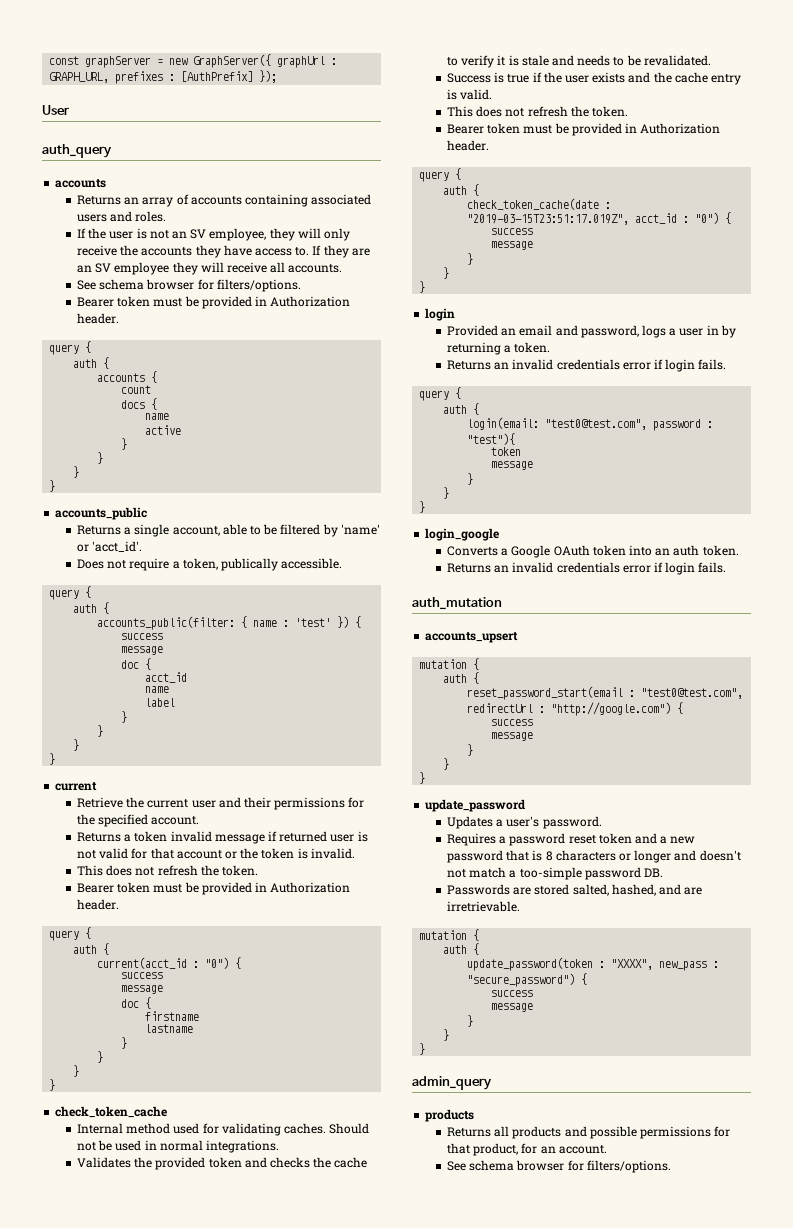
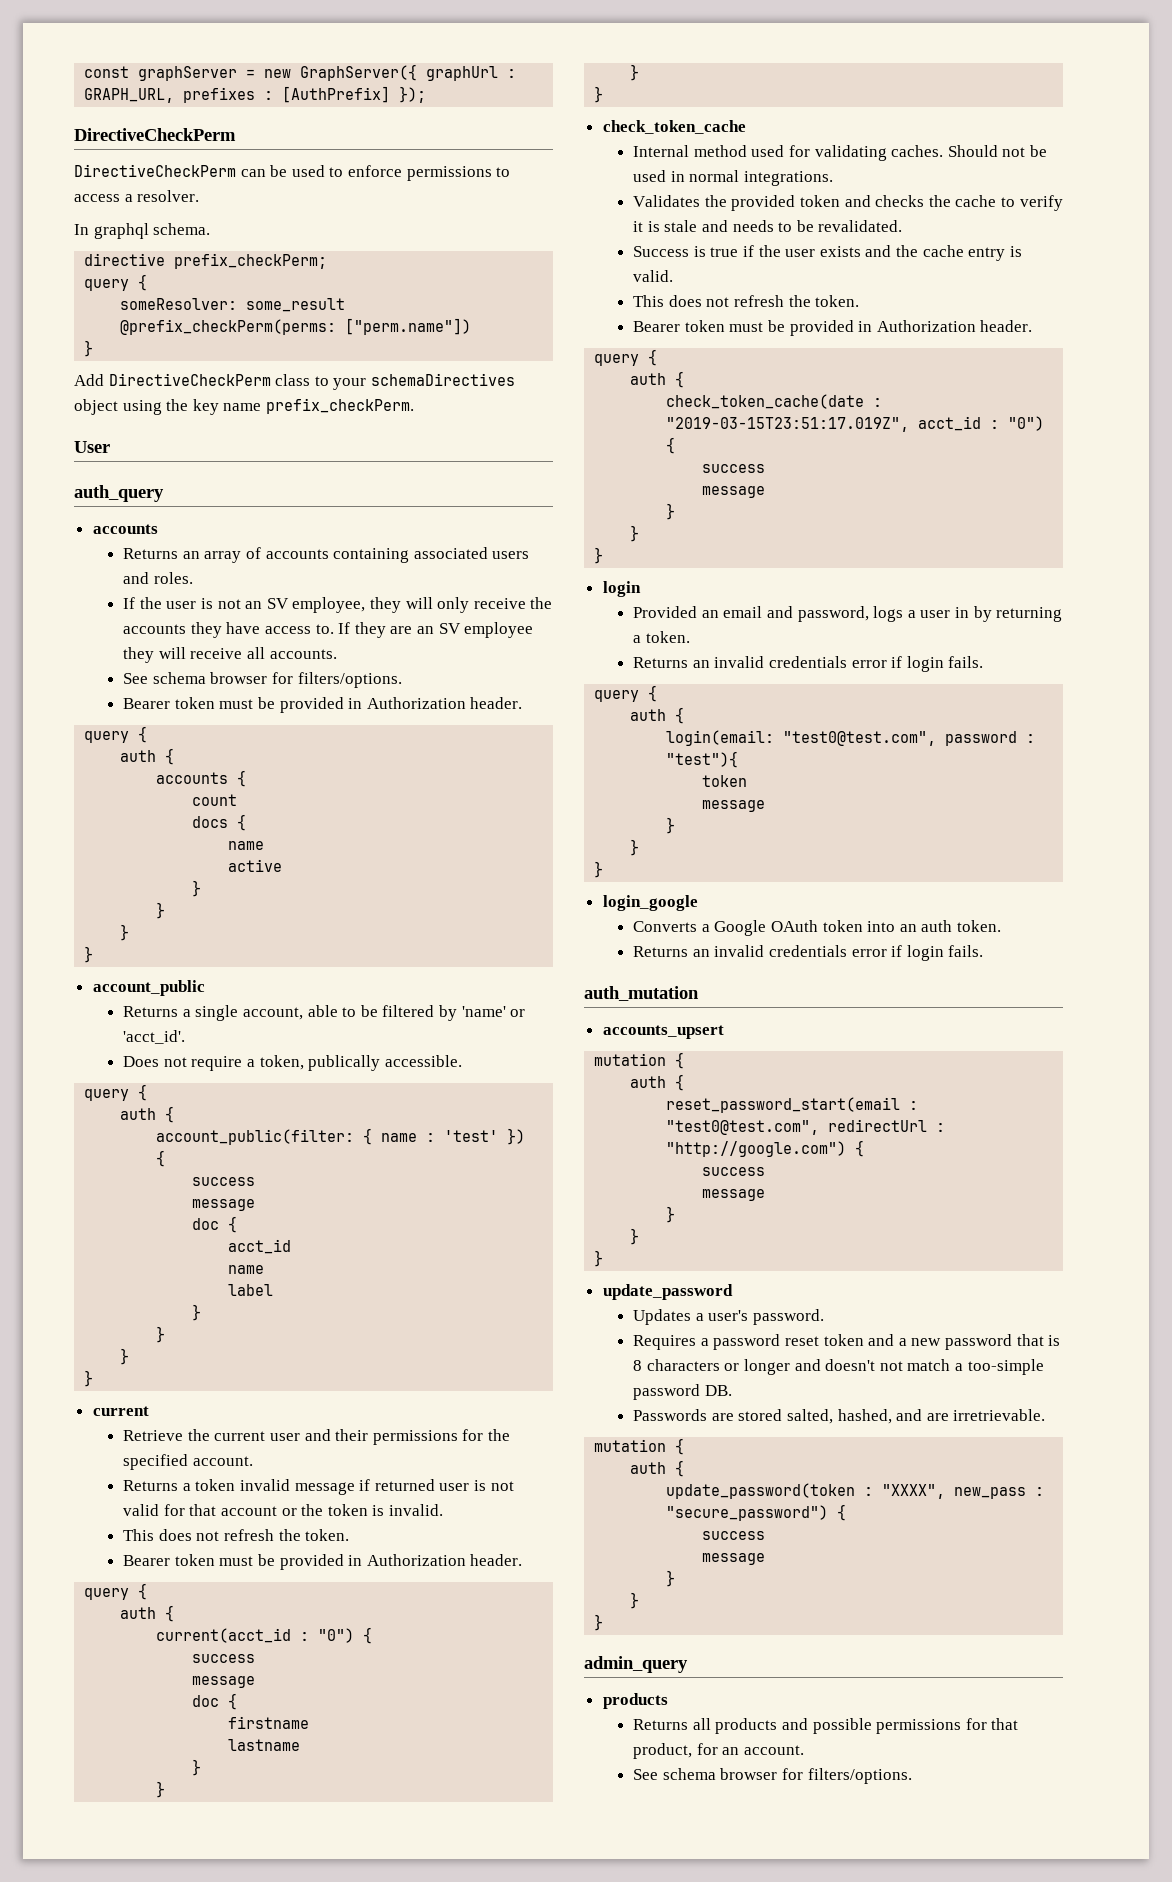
  const graphServer = new GraphServer({ graphUrl : GRAPH_URL, prefixes : [AuthPrefix] });
+ DirectiveCheckPerm
+ DirectiveCheckPerm can be used to enforce permissions to access a resolver.
+ In graphql schema.
+ directive prefix_checkPerm;
+ query {
+ someResolver: some_result @prefix_checkPerm(perms: ["perm.name"])
+ }
+ Add DirectiveCheckPerm class to your schemaDirectives object using the key name prefix_checkPerm.
- accounts_public
+ account_public
- accounts_public(filter: { name : 'test' }) {
+ account_public(filter: { name : 'test' }) {

